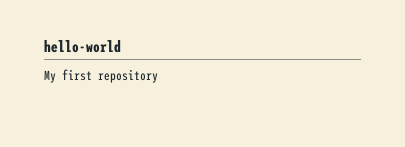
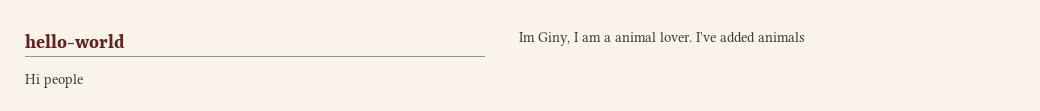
- My first repository
+ Hi people
+ Im Giny, I am a animal lover. I've added animals

